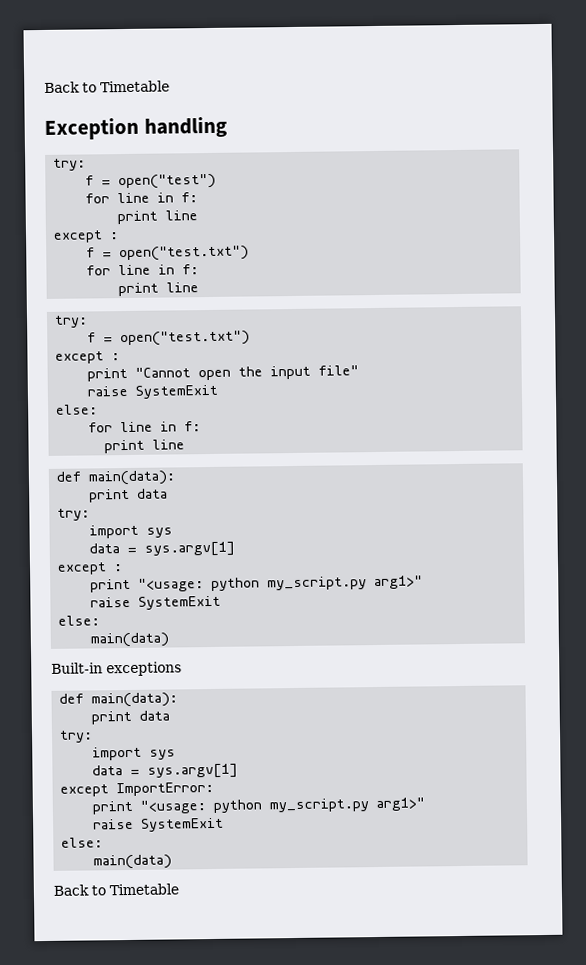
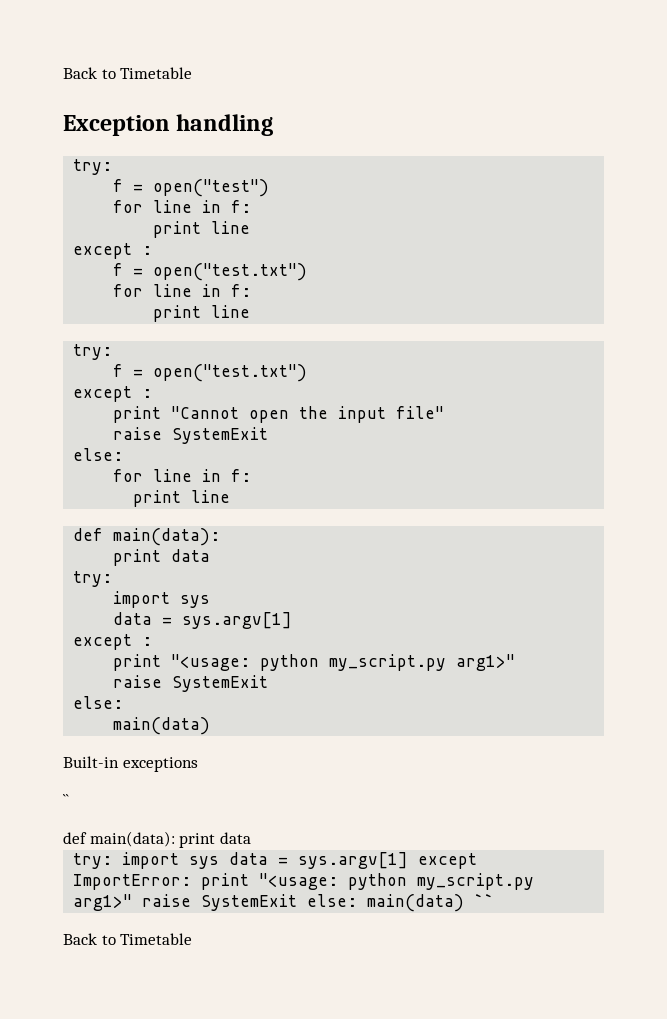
  Built-in exceptions
- def main(data):
- print data
- try:
- import sys
- data = sys.argv[1]
- except ImportError:
- print "<usage: python my_script.py arg1>"
- raise SystemExit
- else:
- main(data)
+ ``
+ def main(data): print data
+ try: import sys data = sys.argv[1] except ImportError: print "<usage: python my_script.py arg1>" raise SystemExit else: main(data) ``

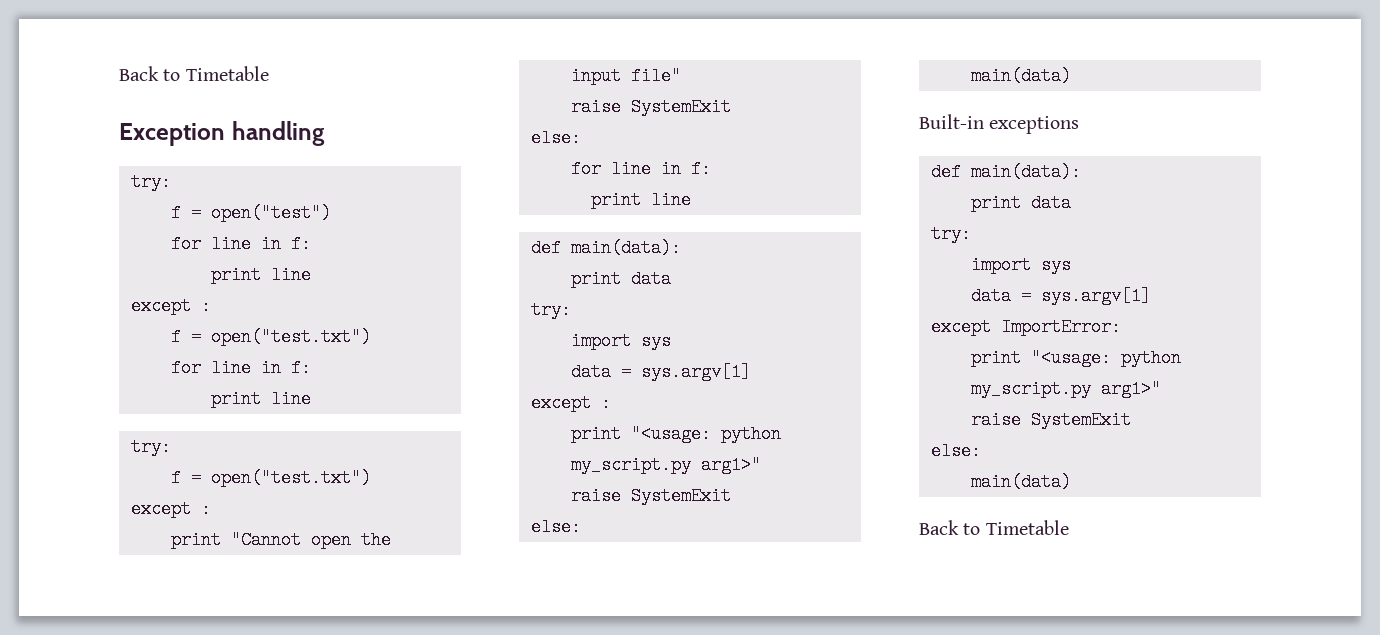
  Built-in exceptions
- ``
- def main(data): print data
- try: import sys data = sys.argv[1] except ImportError: print "<usage: python my_script.py arg1>" raise SystemExit else: main(data) ``
+ def main(data):
+ print data
+ try:
+ import sys
+ data = sys.argv[1]
+ except ImportError:
+ print "<usage: python my_script.py arg1>"
+ raise SystemExit
+ else:
+ main(data)

